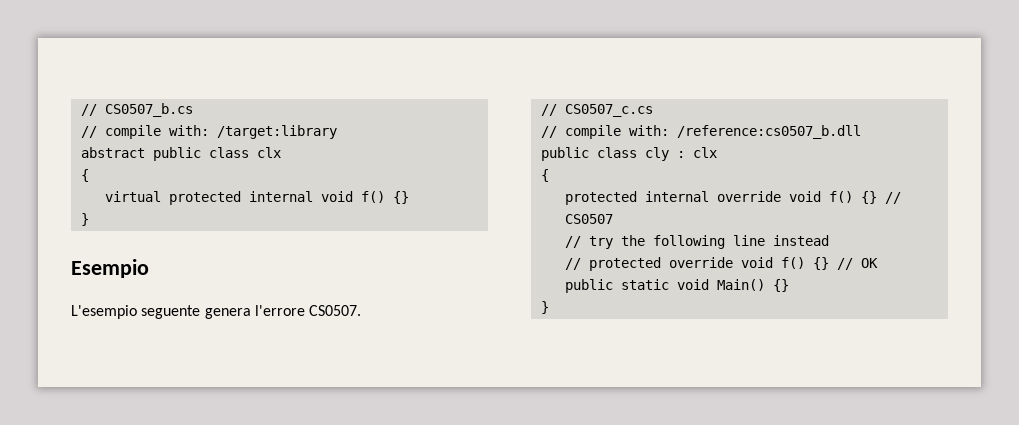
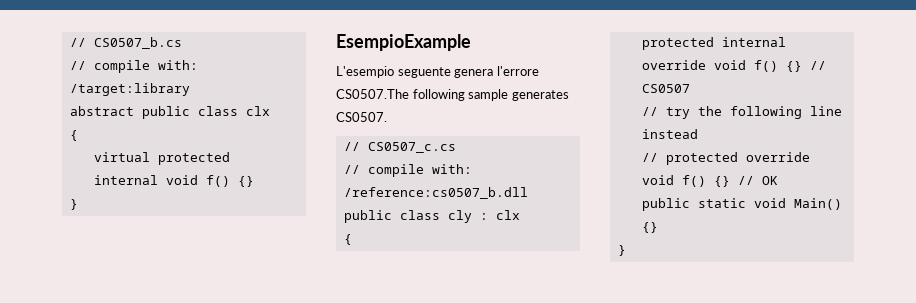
- Esempio
+ EsempioExample
- L'esempio seguente genera l'errore CS0507.
+ L'esempio seguente genera l'errore CS0507.The following sample generates CS0507.

